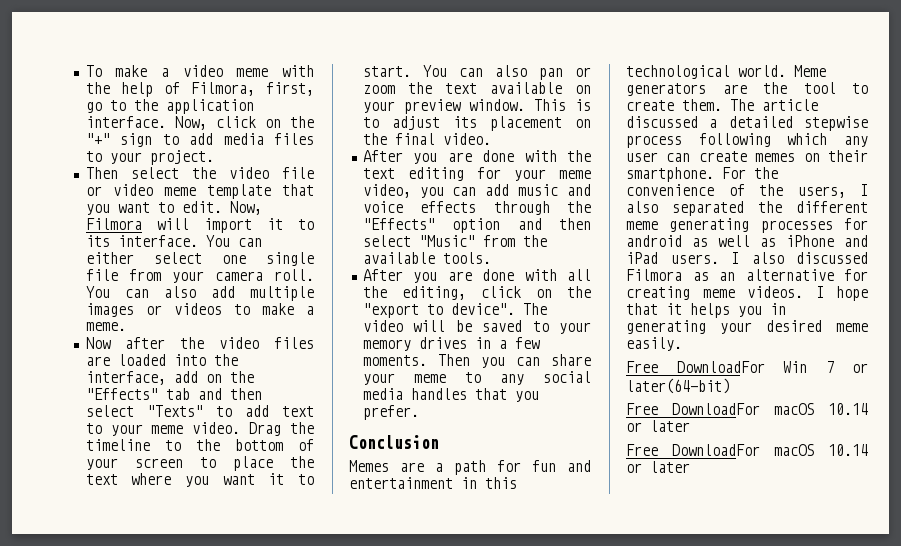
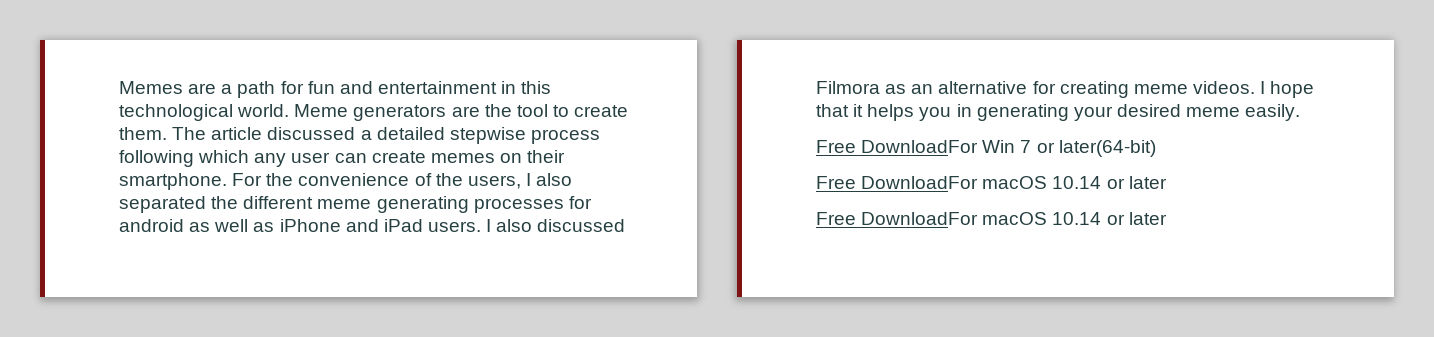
- To make a video meme with the help of Filmora, first, go to the application interface. Now, click on the "+" sign to add media files to your project.
- Then select the video file or video meme template that you want to edit. Now, Filmora will import it to its interface. You can either select one single file from your camera roll. You can also add multiple images or videos to make a meme.
- Now after the video files are loaded into the interface, add on the "Effects" tab and then select "Texts" to add text to your meme video. Drag the timeline to the bottom of your screen to place the text where you want it to start. You can also pan or zoom the text available on your preview window. This is to adjust its placement on the final video.
- After you are done with the text editing for your meme video, you can add music and voice effects through the "Effects" option and then select "Music" from the available tools.
- After you are done with all the editing, click on the "export to device". The video will be saved to your memory drives in a few moments. Then you can share your meme to any social media handles that you prefer.
- Conclusion

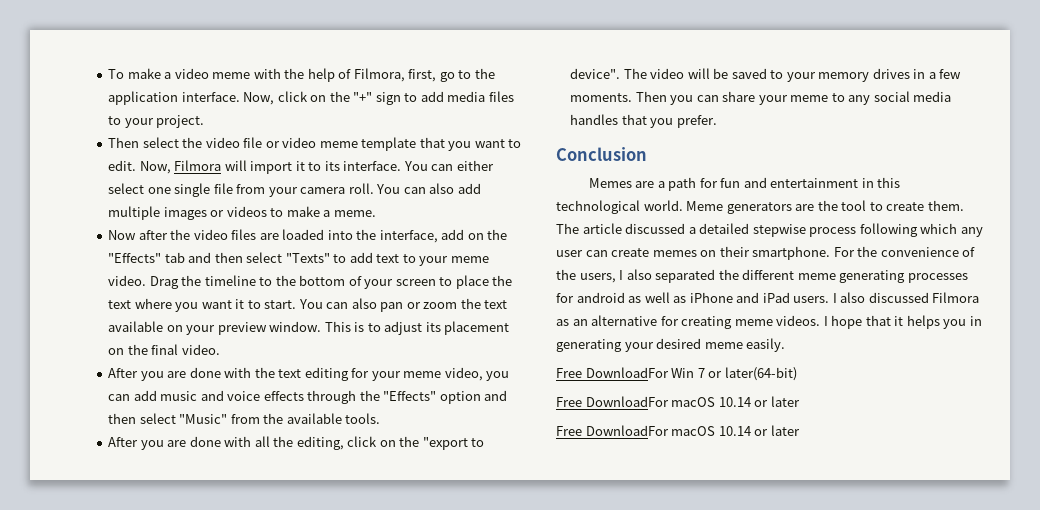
+ To make a video meme with the help of Filmora, first, go to the application interface. Now, click on the "+" sign to add media files to your project.
+ Then select the video file or video meme template that you want to edit. Now, Filmora will import it to its interface. You can either select one single file from your camera roll. You can also add multiple images or videos to make a meme.
+ Now after the video files are loaded into the interface, add on the "Effects" tab and then select "Texts" to add text to your meme video. Drag the timeline to the bottom of your screen to place the text where you want it to start. You can also pan or zoom the text available on your preview window. This is to adjust its placement on the final video.
+ After you are done with the text editing for your meme video, you can add music and voice effects through the "Effects" option and then select "Music" from the available tools.
+ After you are done with all the editing, click on the "export to device". The video will be saved to your memory drives in a few moments. Then you can share your meme to any social media handles that you prefer.
+ Conclusion

